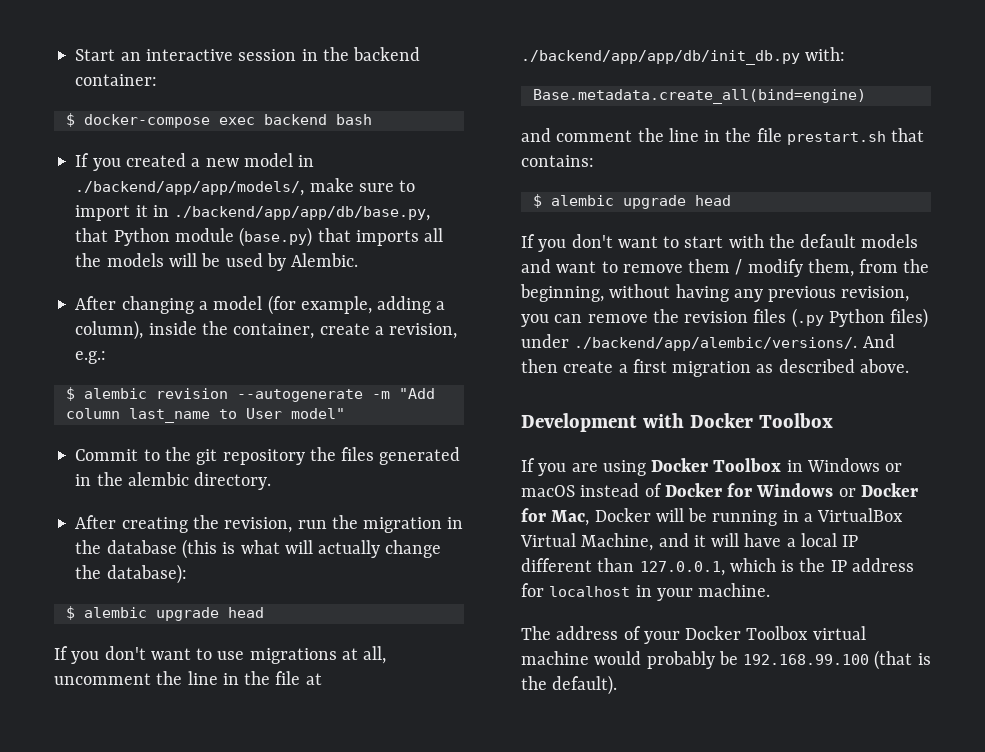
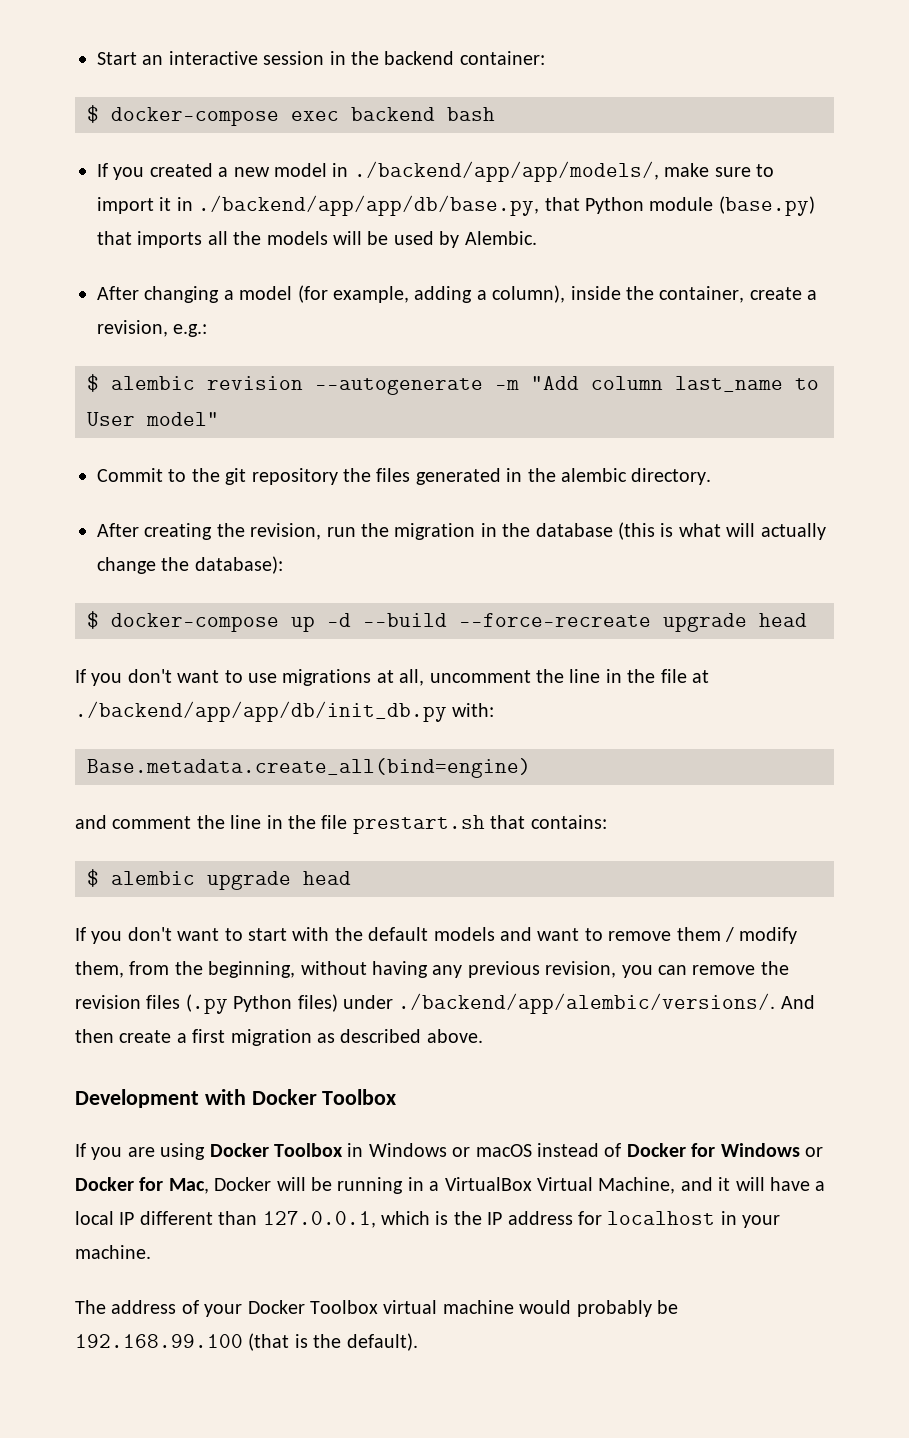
  After creating the revision, run the migration in the database (this is what will actually change the database):
- $ alembic upgrade head
+ $ docker-compose up -d --build --force-recreate upgrade head

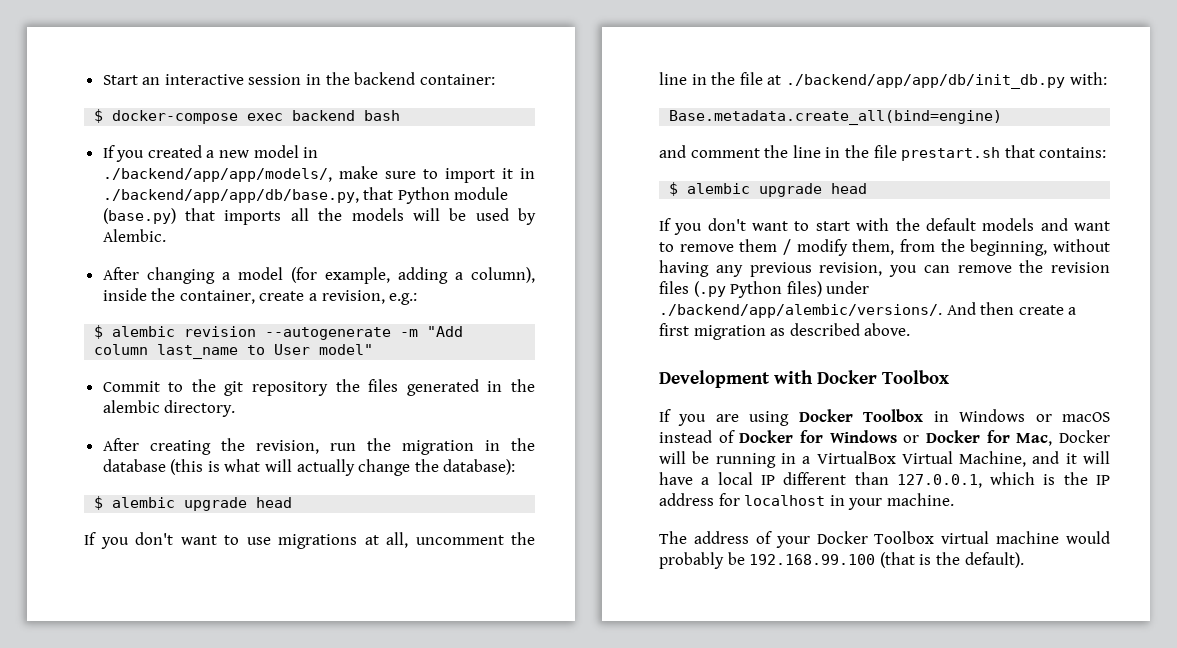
  After creating the revision, run the migration in the database (this is what will actually change the database):
- $ docker-compose up -d --build --force-recreate upgrade head
+ $ alembic upgrade head

